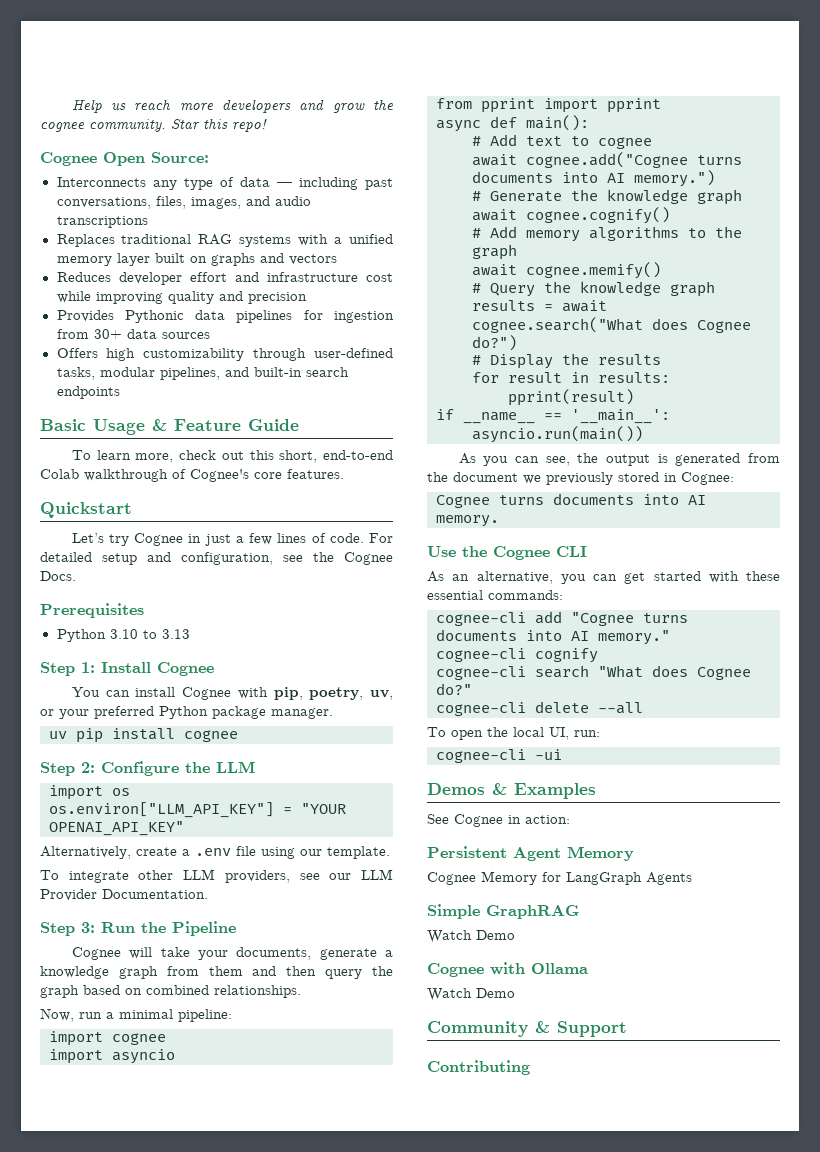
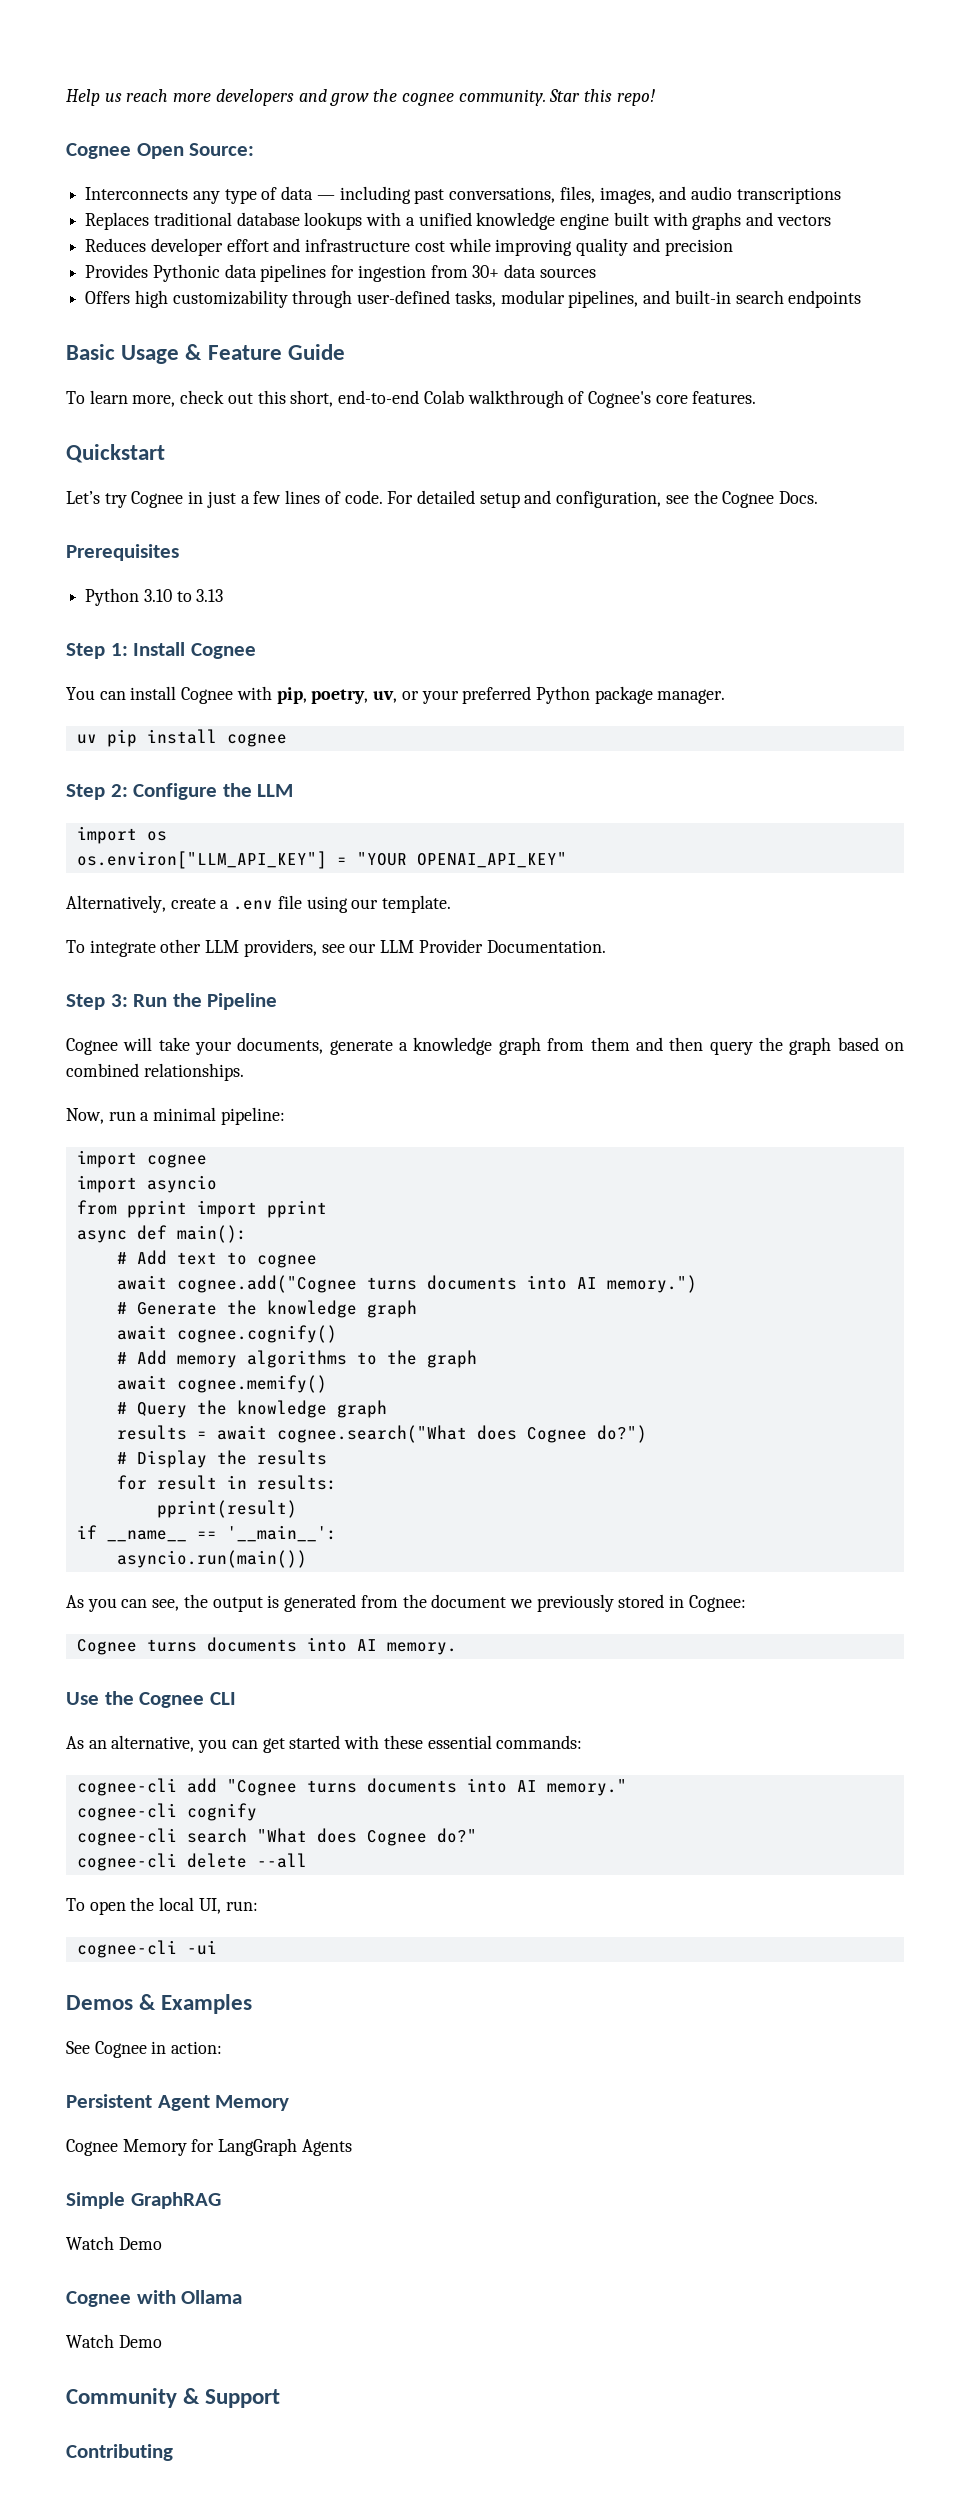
- Replaces traditional RAG systems with a unified memory layer built on graphs and vectors
+ Replaces traditional database lookups with a unified knowledge engine built with graphs and vectors

